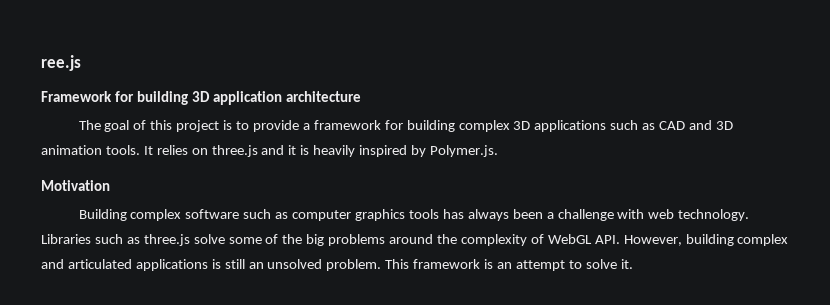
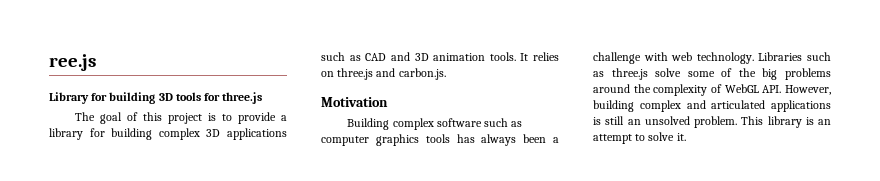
- Framework for building 3D application architecture
+ Library for building 3D tools for three.js
- The goal of this project is to provide a framework for building complex 3D applications such as CAD and 3D animation tools.
+ The goal of this project is to provide a library for building complex 3D applications such as CAD and 3D animation tools.
- It relies on three.js and it is heavily inspired by Polymer.js.
+ It relies on three.js and carbon.js.
- This framework is an attempt to solve it.
+ This library is an attempt to solve it.

